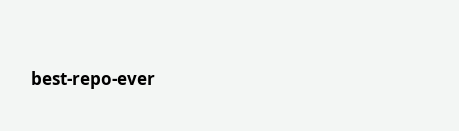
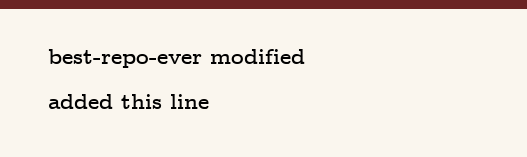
- best-repo-ever
+ best-repo-ever modified
+ added this line

